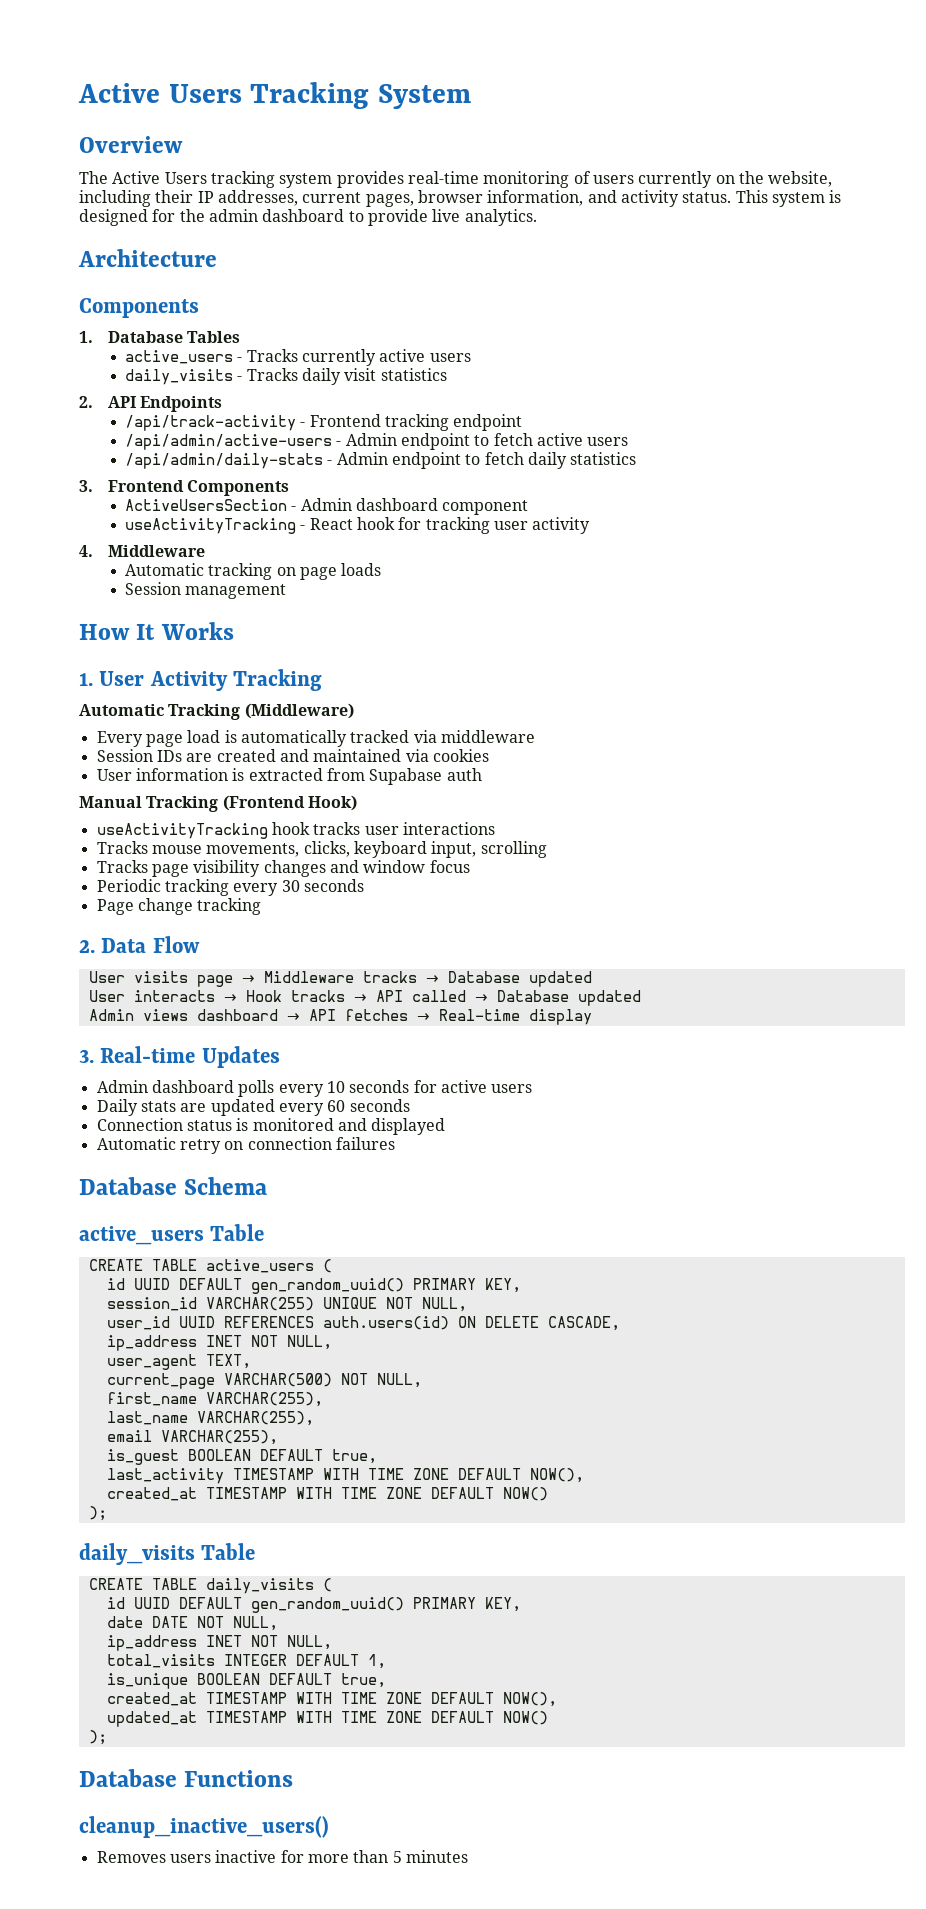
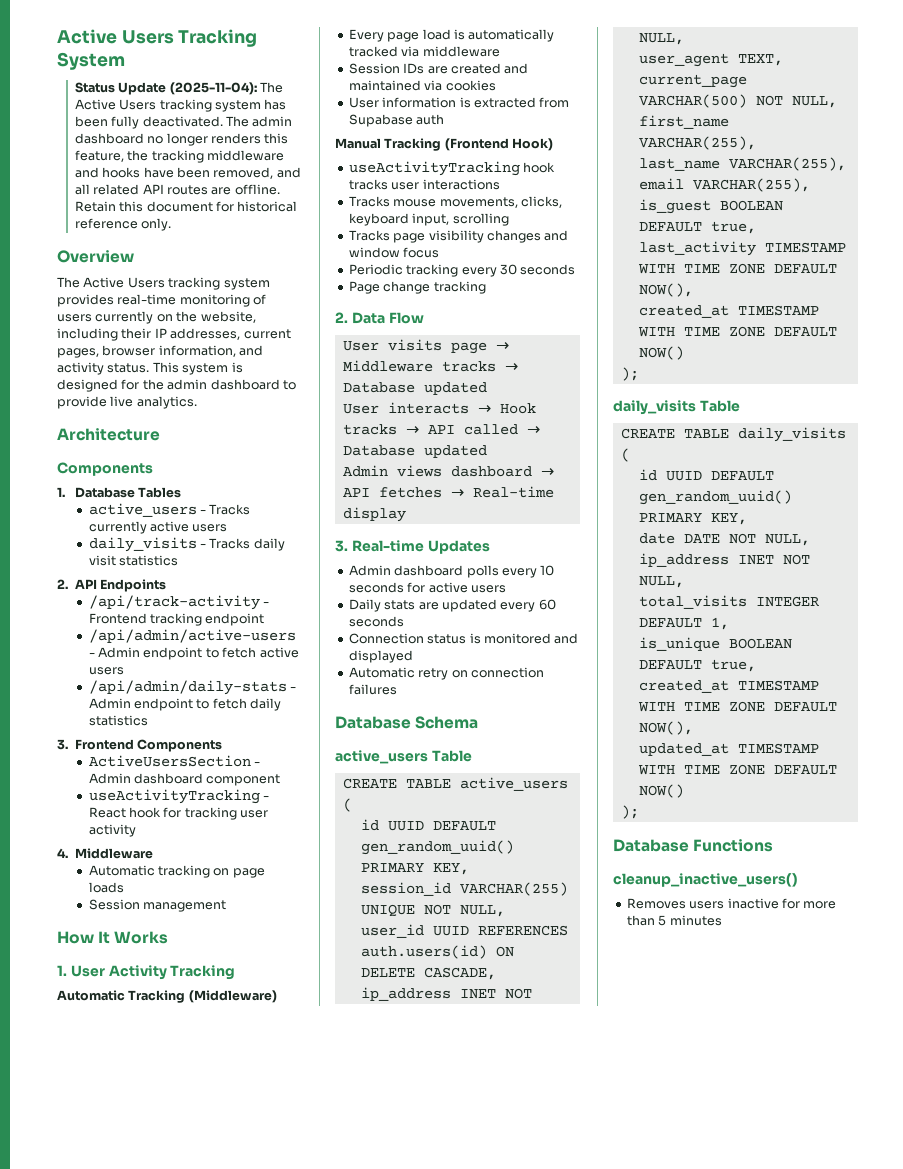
+ Status Update (2025-11-04): The Active Users tracking system has been fully deactivated. The admin dashboard no longer renders this feature, the tracking middleware and hooks have been removed, and all related API routes are offline. Retain this document for historical reference only.

